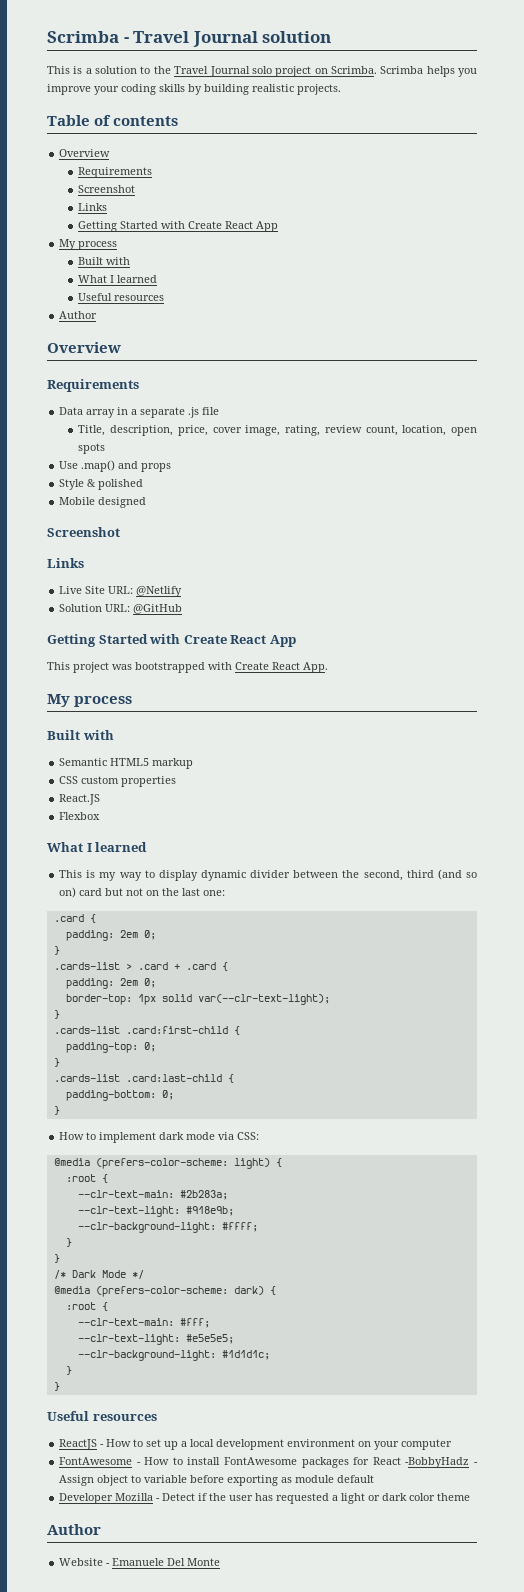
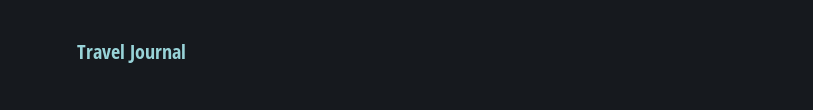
- Scrimba - Travel Journal solution
- This is a solution to the Travel Journal solo project on Scrimba. Scrimba helps you improve your coding skills by building realistic projects.
- Table of contents
- Overview
- Requirements
- Screenshot
- Links
- Getting Started with Create React App
- My process
- Built with
- What I learned
- Useful resources
- Author
- Overview
- Requirements
- Data array in a separate .js file
- Title, description, price, cover image, rating, review count, location, open spots
- Use .map() and props
- Style & polished
- Mobile designed
- Screenshot
- Links
- Live Site URL: @Netlify
- Solution URL: @GitHub
- Getting Started with Create React App
- This project was bootstrapped with Create React App.
- My process
- Built with
- Semantic HTML5 markup
- CSS custom properties
- React.JS
- Flexbox
- What I learned
- This is my way to display dynamic divider between the second, third (and so on) card but not on the last one:
- .card {
- padding: 2em 0;
- }
- .cards-list > .card + .card {
- padding: 2em 0;
- border-top: 1px solid var(--clr-text-light);
- }
- .cards-list .card:first-child {
- padding-top: 0;
- }
- .cards-list .card:last-child {
- padding-bottom: 0;
- }
- How to implement dark mode via CSS:
- @media (prefers-color-scheme: light) {
- :root {
- --clr-text-main: #2b283a;
- --clr-text-light: #918e9b;
- --clr-background-light: #ffff;
- }
- }
- /* Dark Mode */
- @media (prefers-color-scheme: dark) {
- :root {
- --clr-text-main: #fff;
- --clr-text-light: #e5e5e5;
- --clr-background-light: #1d1d1c;
- }
- }
- Useful resources
- ReactJS - How to set up a local development environment on your computer
- FontAwesome - How to install FontAwesome packages for React -BobbyHadz - Assign object to variable before exporting as module default
- Developer Mozilla - Detect if the user has requested a light or dark color theme
- Author
- Website - Emanuele Del Monte
+ Travel Journal

